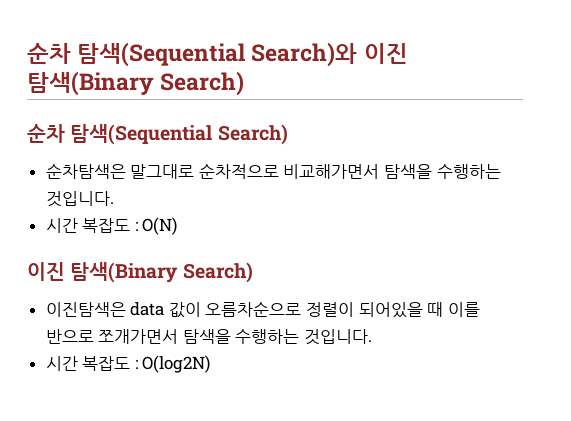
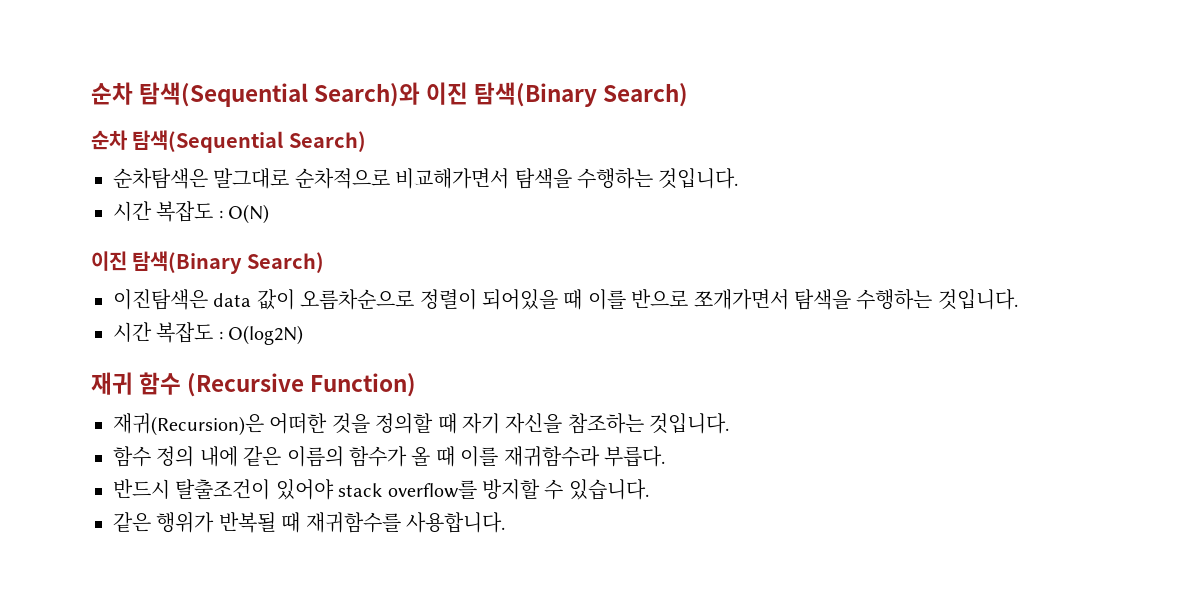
+ 재귀 함수 (Recursive Function)
+ 재귀(Recursion)은 어떠한 것을 정의할 때 자기 자신을 참조하는 것입니다.
+ 함수 정의 내에 같은 이름의 함수가 올 때 이를 재귀함수라 부릅다.
+ 반드시 탈출조건이 있어야 stack overflow를 방지할 수 있습니다.
+ 같은 행위가 반복될 때 재귀함수를 사용합니다.

